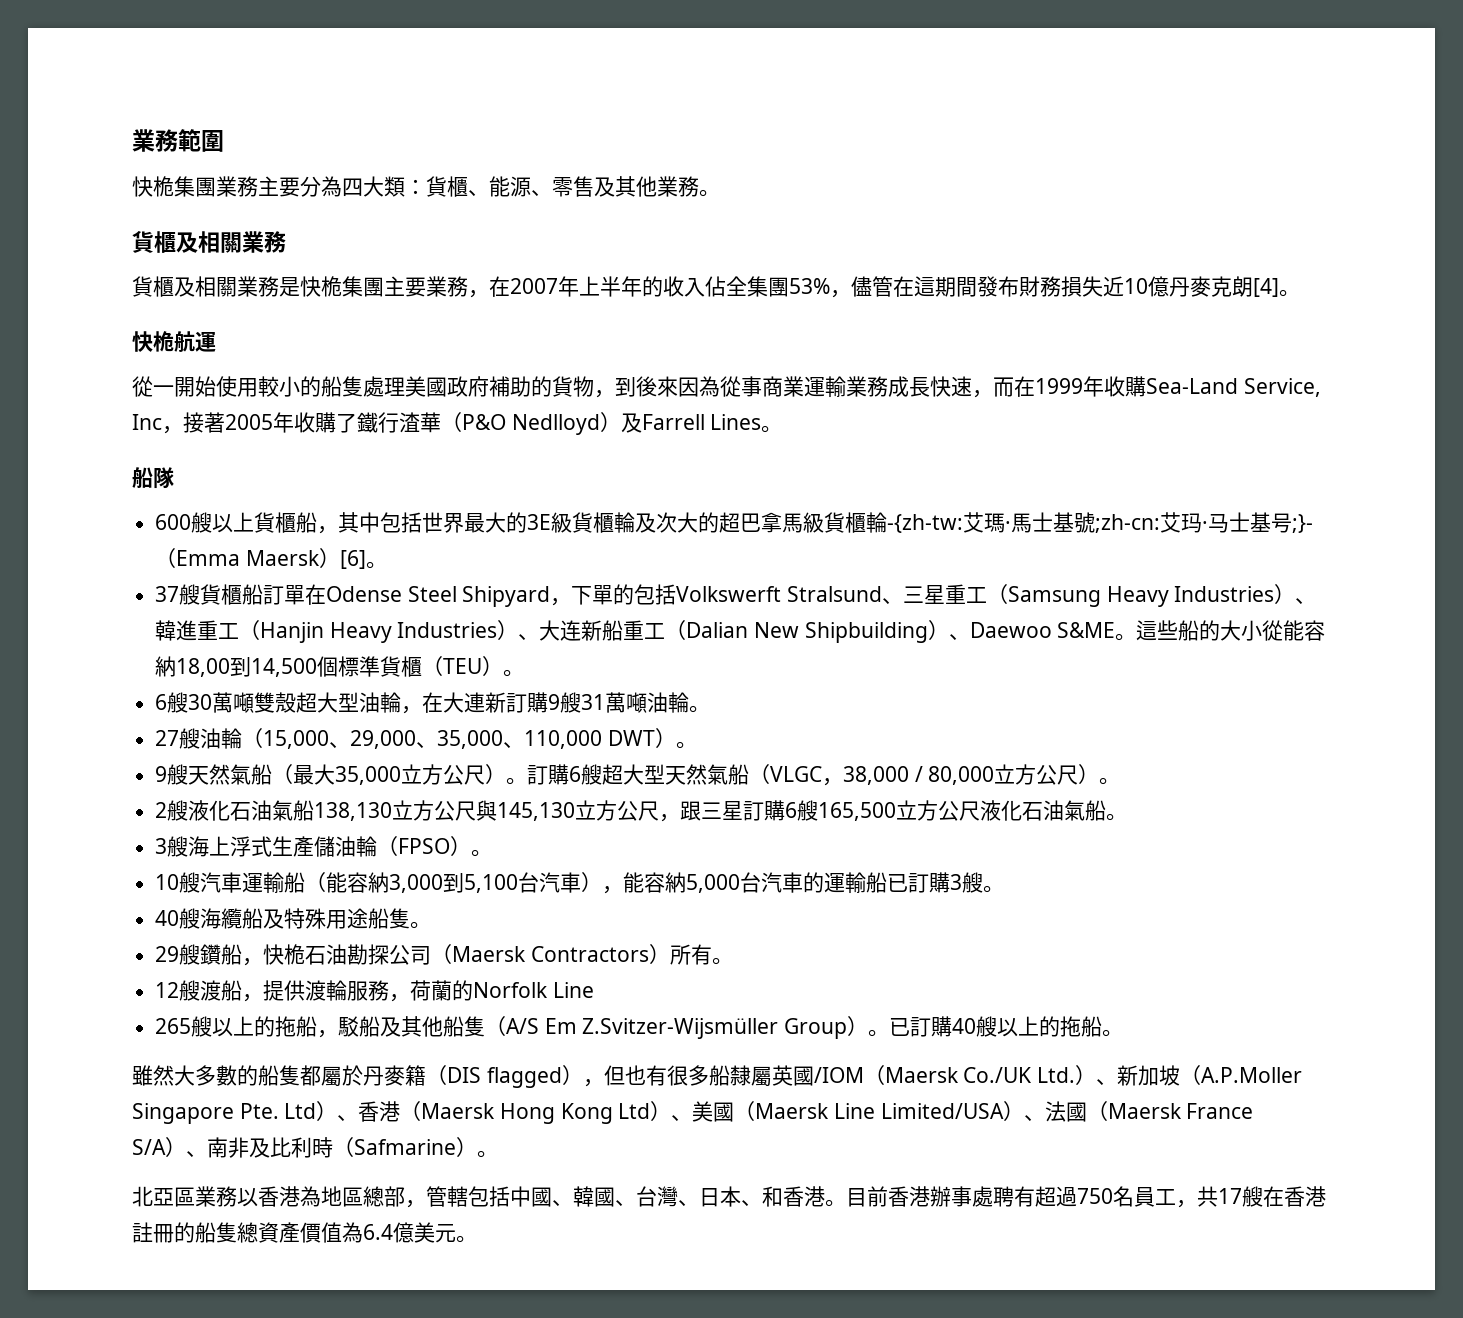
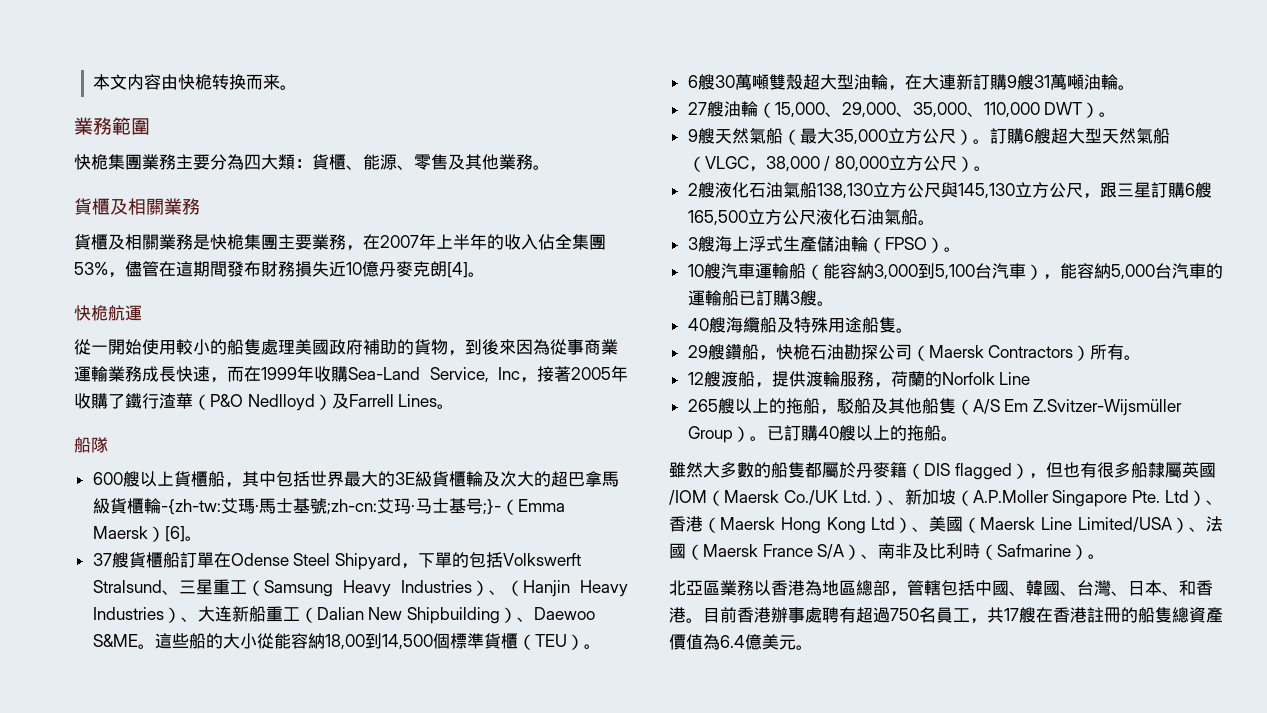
+ 本文内容由快桅转换而来。
- 37艘貨櫃船訂單在Odense Steel Shipyard，下單的包括Volkswerft Stralsund、三星重工（Samsung Heavy Industries）、韓進重工（Hanjin Heavy Industries）、大连新船重工（Dalian New Shipbuilding）、Daewoo S&ME。
+ 37艘貨櫃船訂單在Odense Steel Shipyard，下單的包括Volkswerft Stralsund、三星重工（Samsung Heavy Industries）、（Hanjin Heavy Industries）、大连新船重工（Dalian New Shipbuilding）、Daewoo S&ME。

